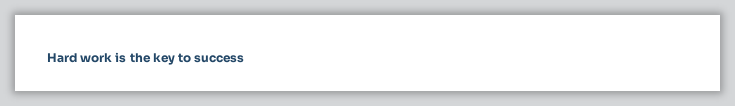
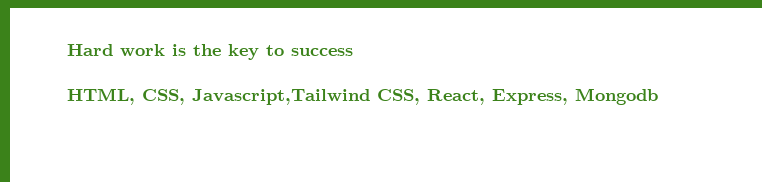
+ HTML, CSS, Javascript,Tailwind CSS, React, Express, Mongodb

